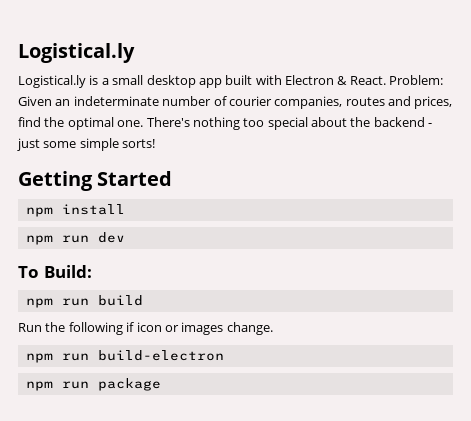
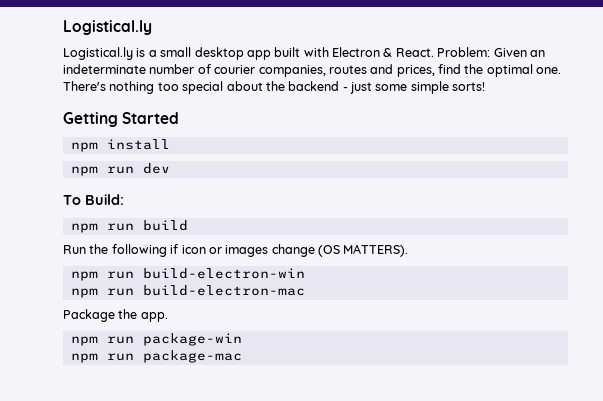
- Run the following if icon or images change.
- npm run build-electron
- npm run package
+ Run the following if icon or images change (OS MATTERS).
+ npm run build-electron-win
+ npm run build-electron-mac
+ Package the app.
+ npm run package-win
+ npm run package-mac

